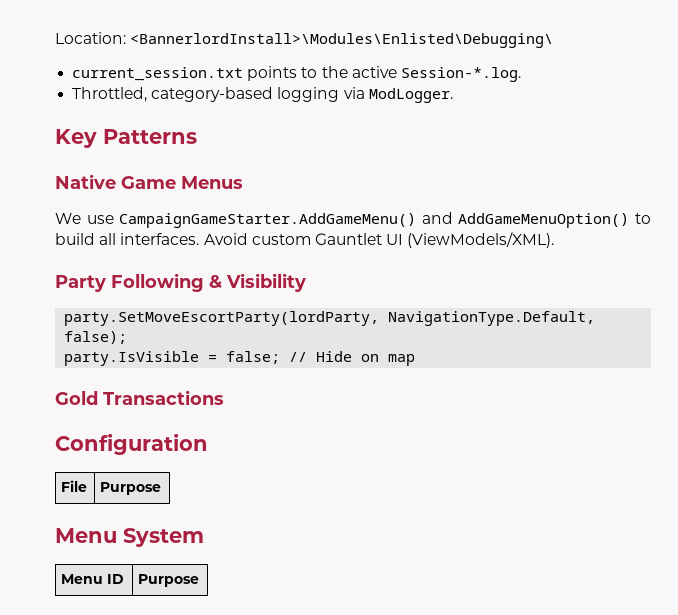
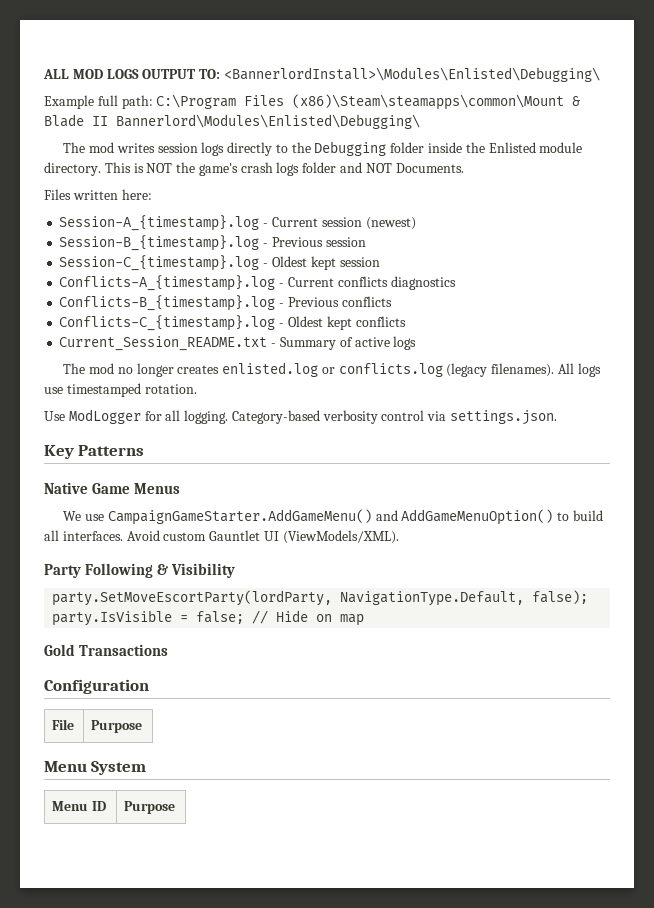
- Location: <BannerlordInstall>\Modules\Enlisted\Debugging\
- current_session.txt points to the active Session-*.log.
- Throttled, category-based logging via ModLogger.
+ ALL MOD LOGS OUTPUT TO: <BannerlordInstall>\Modules\Enlisted\Debugging\
+ Example full path: C:\Program Files (x86)\Steam\steamapps\common\Mount & Blade II Bannerlord\Modules\Enlisted\Debugging\
+ The mod writes session logs directly to the Debugging folder inside the Enlisted module directory. This is NOT the game's crash logs folder and NOT Documents.
+ Files written here:
+ Session-A_{timestamp}.log - Current session (newest)
+ Session-B_{timestamp}.log - Previous session
+ Session-C_{timestamp}.log - Oldest kept session
+ Conflicts-A_{timestamp}.log - Current conflicts diagnostics
+ Conflicts-B_{timestamp}.log - Previous conflicts
+ Conflicts-C_{timestamp}.log - Oldest kept conflicts
+ Current_Session_README.txt - Summary of active logs
+ The mod no longer creates enlisted.log or conflicts.log (legacy filenames). All logs use timestamped rotation.
+ Use ModLogger for all logging. Category-based verbosity control via settings.json.

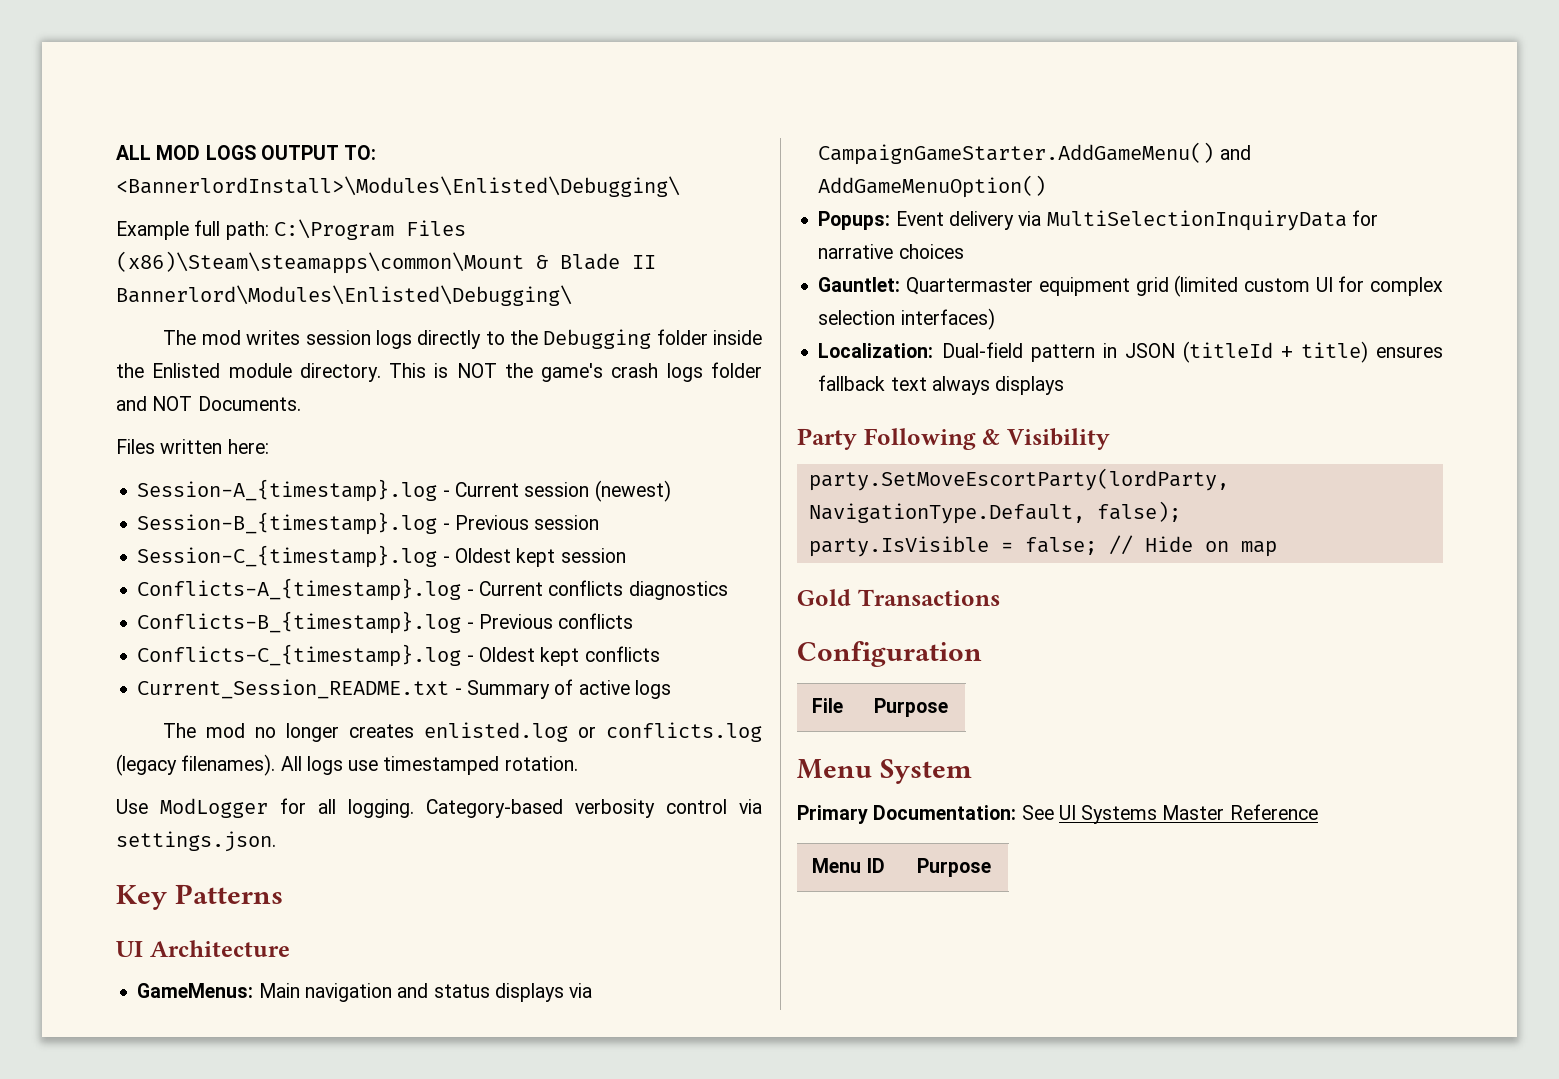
- Native Game Menus
- We use CampaignGameStarter.AddGameMenu() and AddGameMenuOption() to build all interfaces. Avoid custom Gauntlet UI (ViewModels/XML).
+ UI Architecture
+ GameMenus: Main navigation and status displays via CampaignGameStarter.AddGameMenu() and AddGameMenuOption()
+ Popups: Event delivery via MultiSelectionInquiryData for narrative choices
+ Gauntlet: Quartermaster equipment grid (limited custom UI for complex selection interfaces)
+ Localization: Dual-field pattern in JSON (titleId + title) ensures fallback text always displays
+ Primary Documentation: See UI Systems Master Reference

